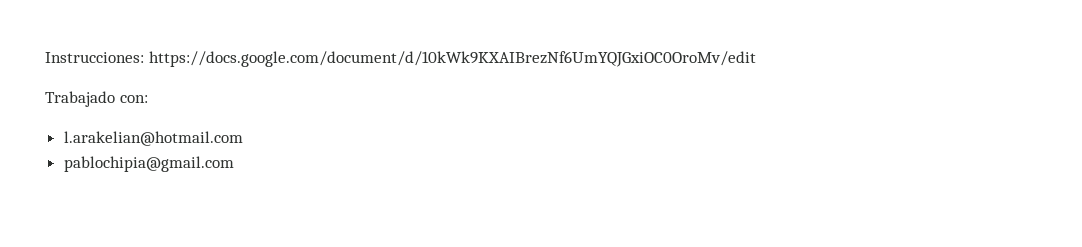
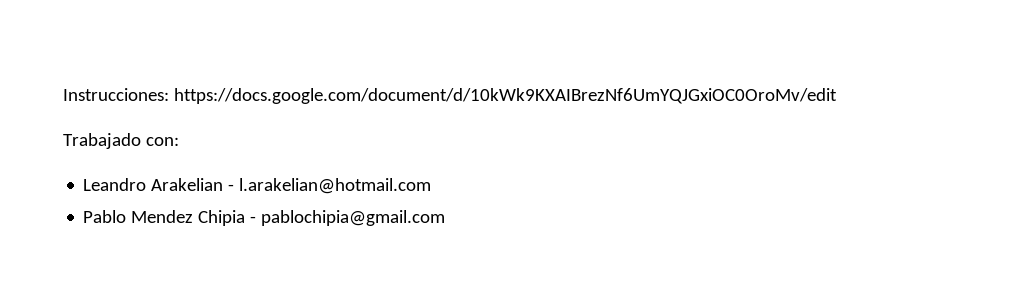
- l.arakelian@hotmail.com
- pablochipia@gmail.com
+ Leandro Arakelian - l.arakelian@hotmail.com
+ Pablo Mendez Chipia - pablochipia@gmail.com

